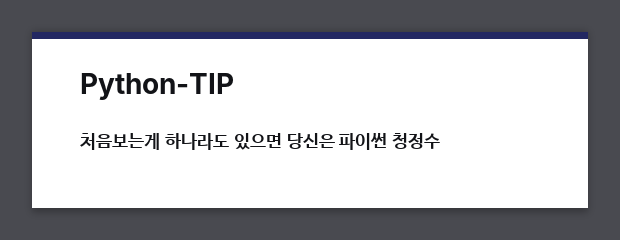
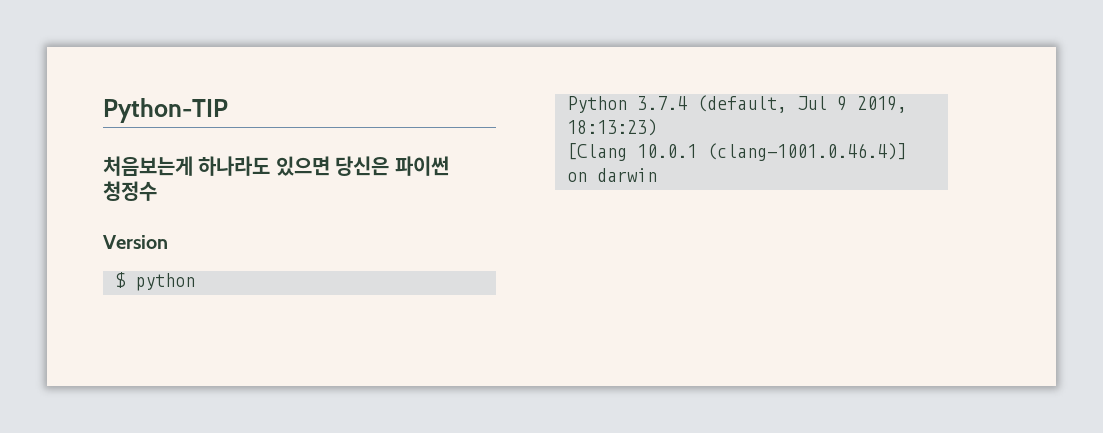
+ Version
+ $ python
+ Python 3.7.4 (default, Jul 9 2019, 18:13:23)
+ [Clang 10.0.1 (clang-1001.0.46.4)] on darwin

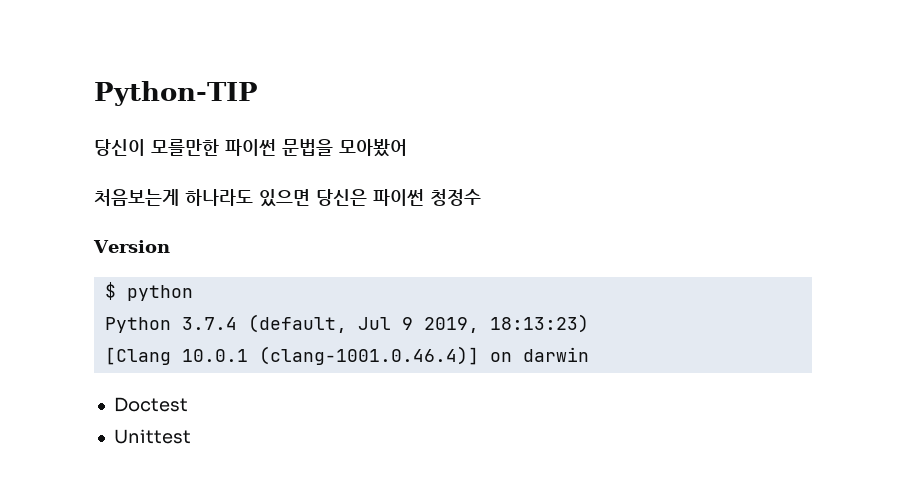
+ 당신이 모를만한 파이썬 문법을 모아봤어
+ Doctest
+ Unittest

